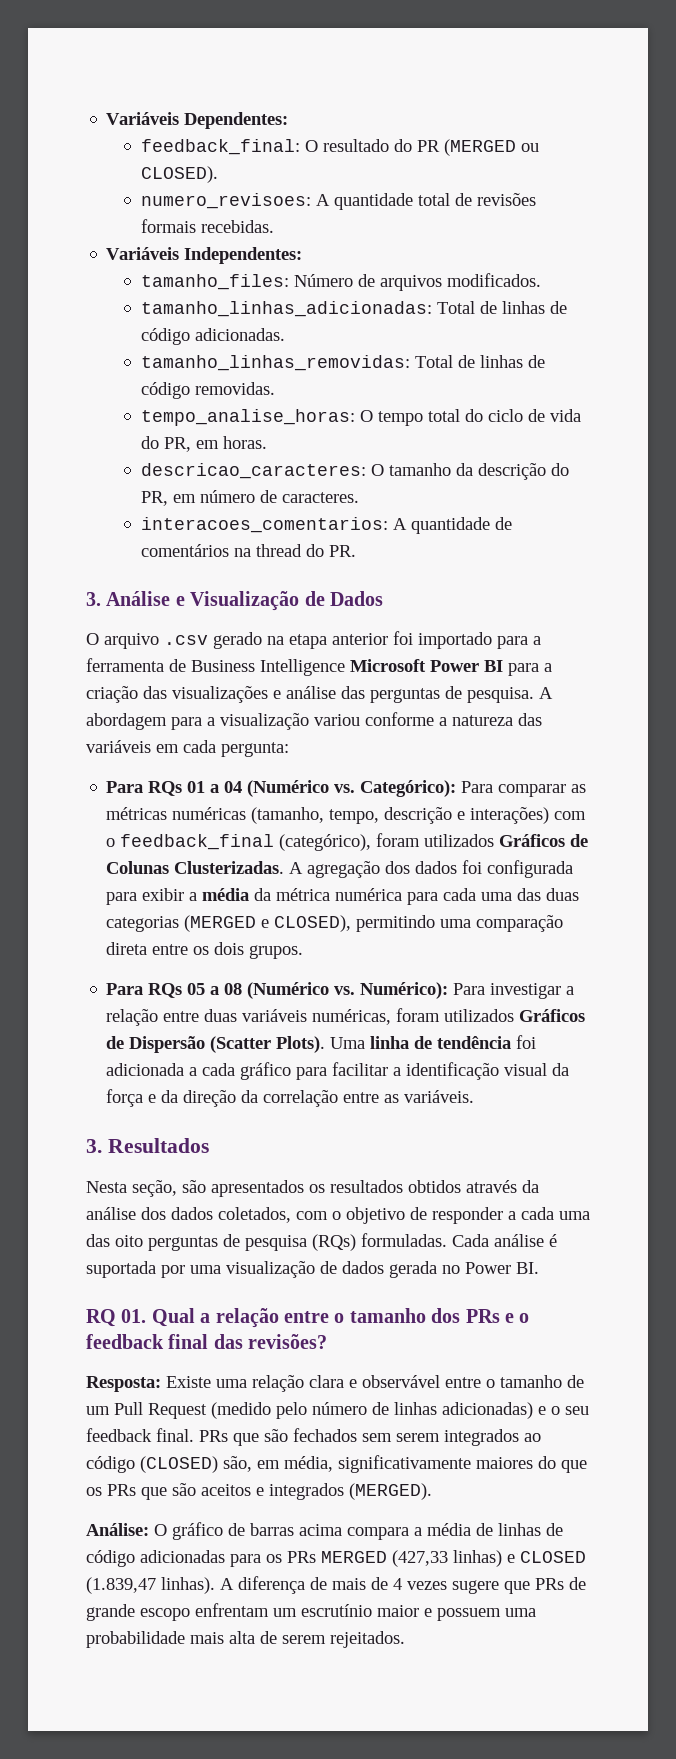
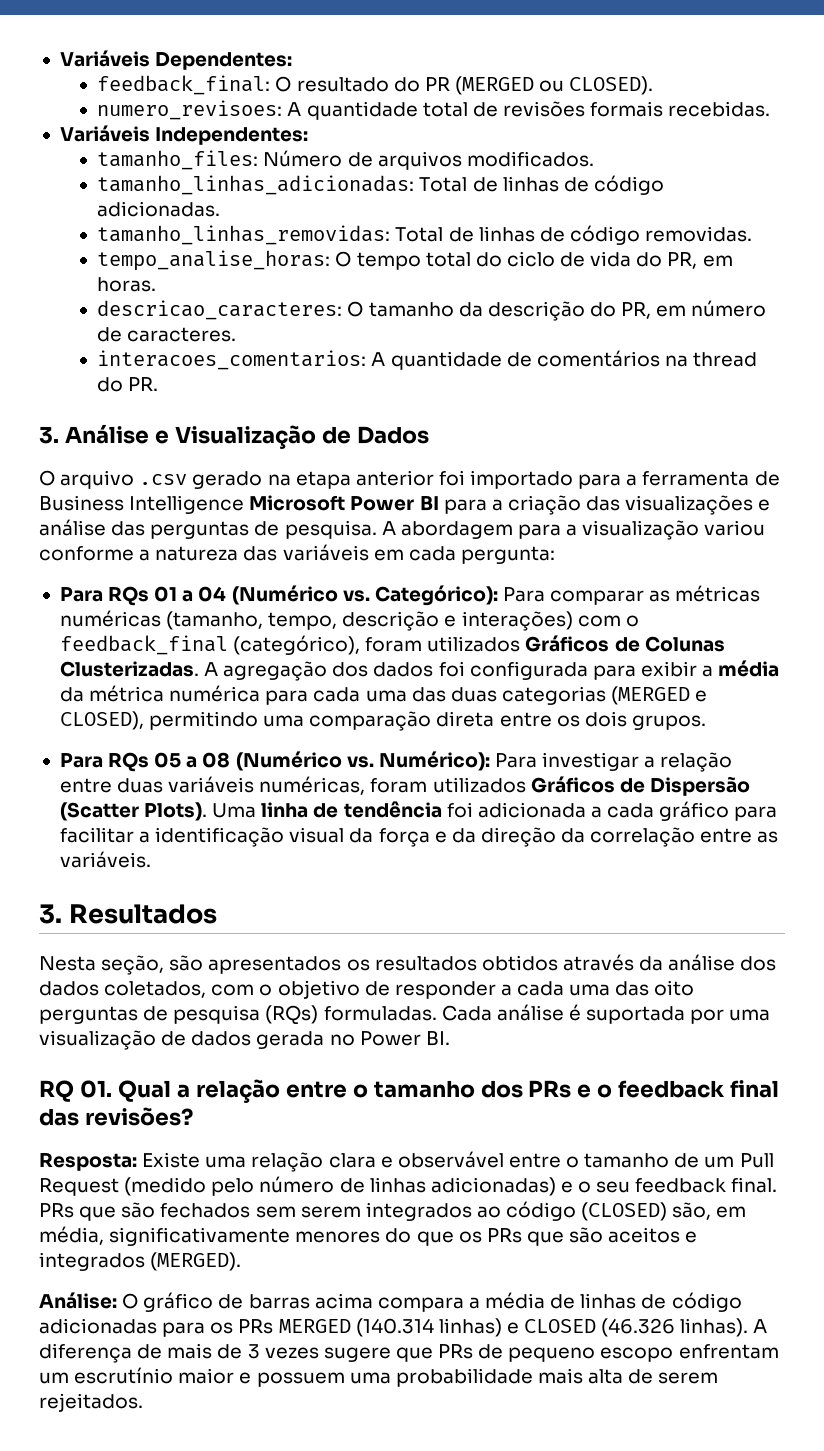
- PRs que são fechados sem serem integrados ao código (CLOSED) são, em média, significativamente maiores do que os PRs que são aceitos e integrados (MERGED).
+ PRs que são fechados sem serem integrados ao código (CLOSED) são, em média, significativamente menores do que os PRs que são aceitos e integrados (MERGED).
- Análise: O gráfico de barras acima compara a média de linhas de código adicionadas para os PRs MERGED (427,33 linhas) e CLOSED (1.839,47 linhas).
+ Análise: O gráfico de barras acima compara a média de linhas de código adicionadas para os PRs MERGED (140.314 linhas) e CLOSED (46.326 linhas).
- A diferença de mais de 4 vezes sugere que PRs de grande escopo enfrentam um escrutínio maior e possuem uma probabilidade mais alta de serem rejeitados.
+ A diferença de mais de 3 vezes sugere que PRs de pequeno escopo enfrentam um escrutínio maior e possuem uma probabilidade mais alta de serem rejeitados.

